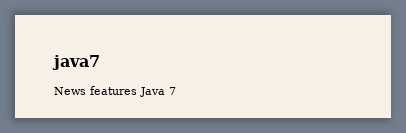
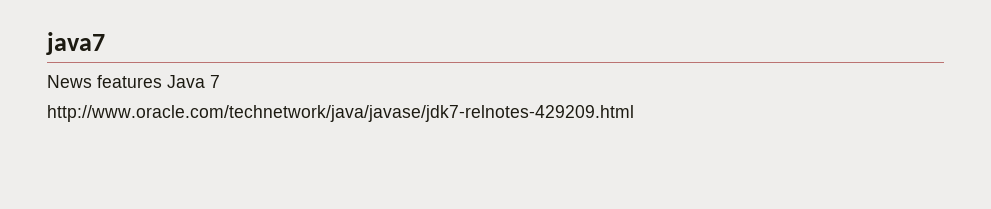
+ http://www.oracle.com/technetwork/java/javase/jdk7-relnotes-429209.html

